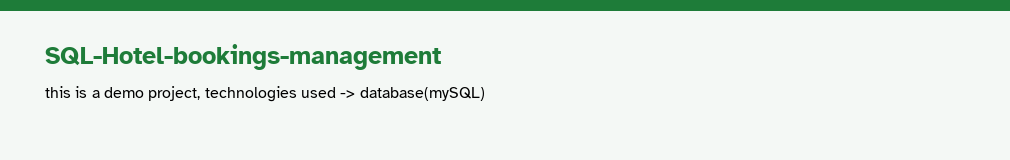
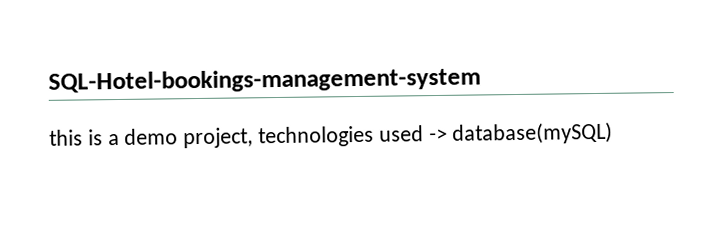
- SQL-Hotel-bookings-management
+ SQL-Hotel-bookings-management-system

